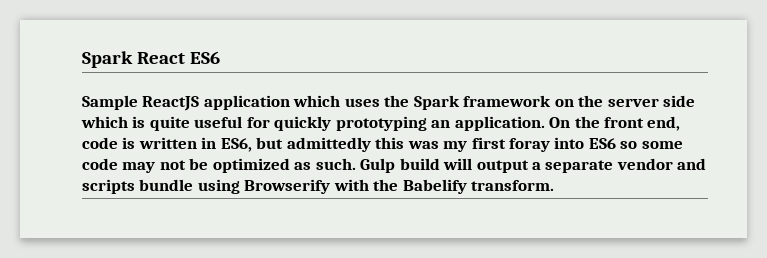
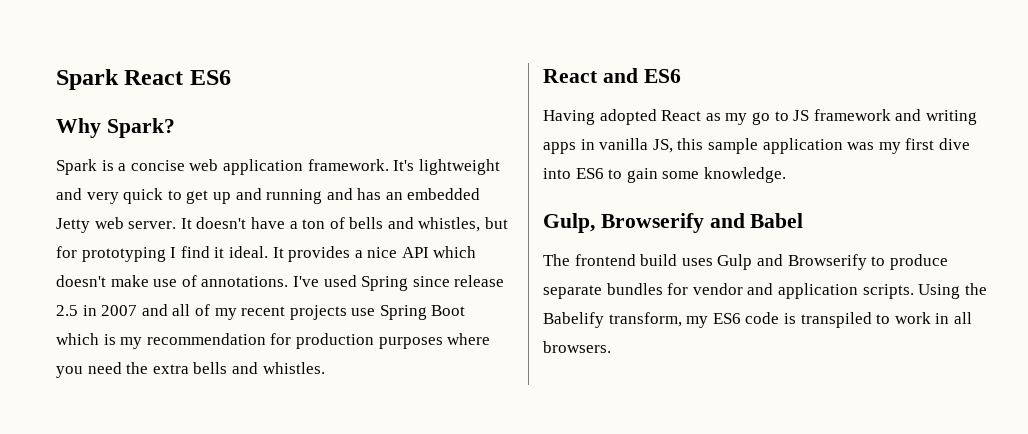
- Sample ReactJS application which uses the Spark framework on the server side which is quite useful for quickly prototyping an application. On the front end, code is written in ES6, but admittedly this was my first foray into ES6 so some code may not be optimized as such. Gulp build will output a separate vendor and scripts bundle using Browserify with the Babelify transform.
+ Why Spark?
+ Spark is a concise web application framework. It's lightweight and very quick to get up and running and has an embedded Jetty web server. It doesn't have a ton of bells and whistles, but for prototyping I find it ideal. It provides a nice API which doesn't make use of annotations. I've used Spring since release 2.5 in 2007 and all of my recent projects use Spring Boot which is my recommendation for production purposes where you need the extra bells and whistles.
+ React and ES6
+ Having adopted React as my go to JS framework and writing apps in vanilla JS, this sample application was my first dive into ES6 to gain some knowledge.
+ Gulp, Browserify and Babel
+ The frontend build uses Gulp and Browserify to produce separate bundles for vendor and application scripts. Using the Babelify transform, my ES6 code is transpiled to work in all browsers.

